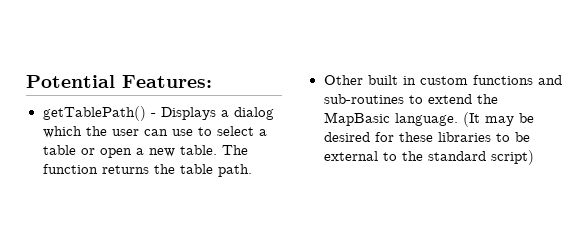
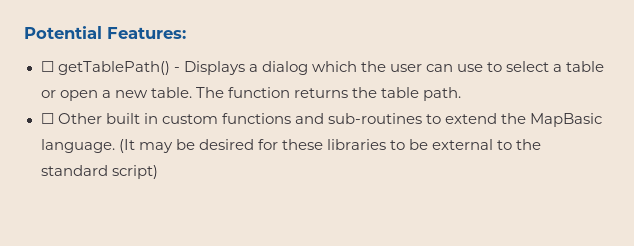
- getTablePath() - Displays a dialog which the user can use to select a table or open a new table.
+ ☐ getTablePath() - Displays a dialog which the user can use to select a table or open a new table.
- Other built in custom functions and sub-routines to extend the MapBasic language.
+ ☐ Other built in custom functions and sub-routines to extend the MapBasic language.

